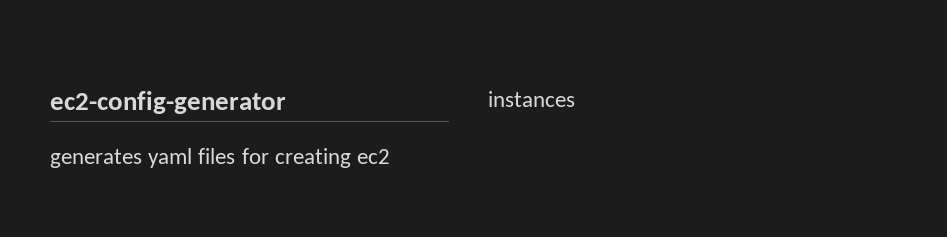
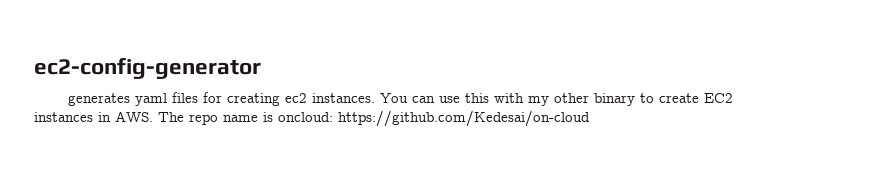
- generates yaml files for creating ec2 instances
+ generates yaml files for creating ec2 instances. You can use this with my other binary to create EC2 instances in AWS. The repo name is oncloud: https://github.com/Kedesai/on-cloud

